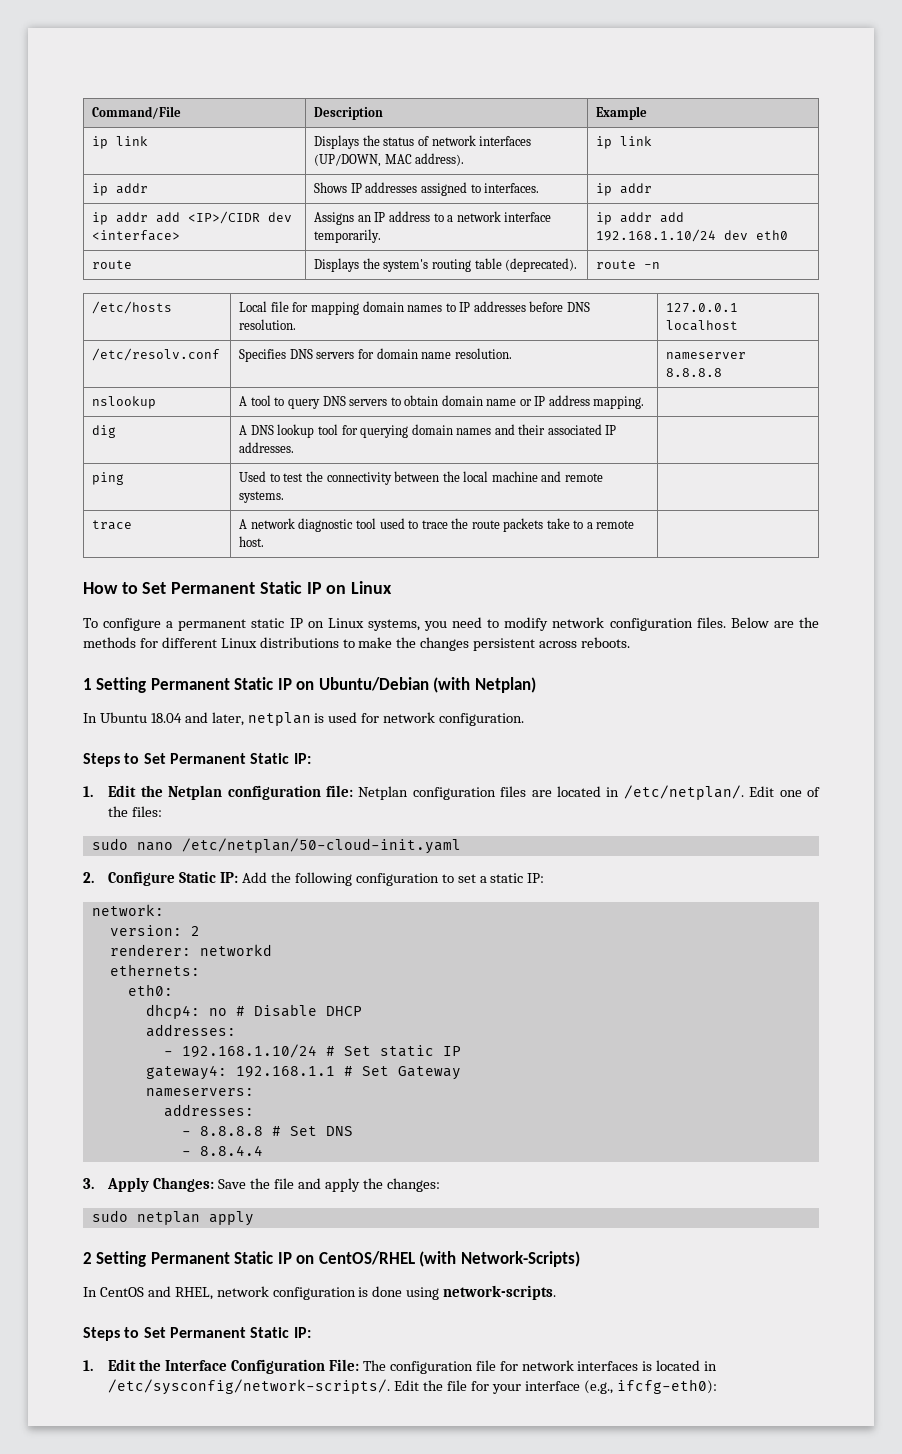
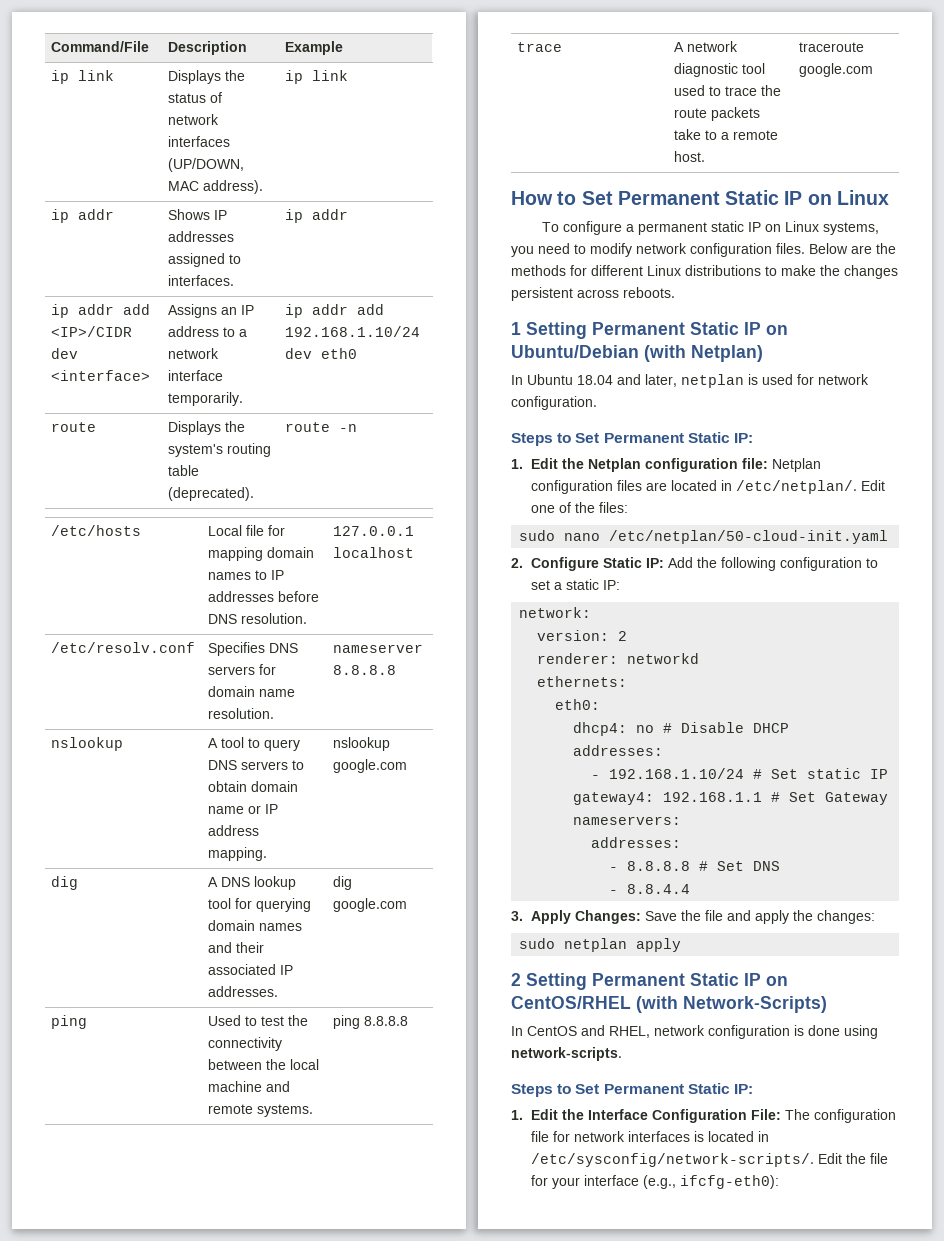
- nslookup | A tool to query DNS servers to obtain domain name or IP address mapping. |
+ nslookup | A tool to query DNS servers to obtain domain name or IP address mapping. | nslookup google.com
- dig | A DNS lookup tool for querying domain names and their associated IP addresses. |
+ dig | A DNS lookup tool for querying domain names and their associated IP addresses. | dig google.com
- ping | Used to test the connectivity between the local machine and remote systems. |
+ ping | Used to test the connectivity between the local machine and remote systems. | ping 8.8.8.8
- trace | A network diagnostic tool used to trace the route packets take to a remote host. |
+ trace | A network diagnostic tool used to trace the route packets take to a remote host. | traceroute google.com

